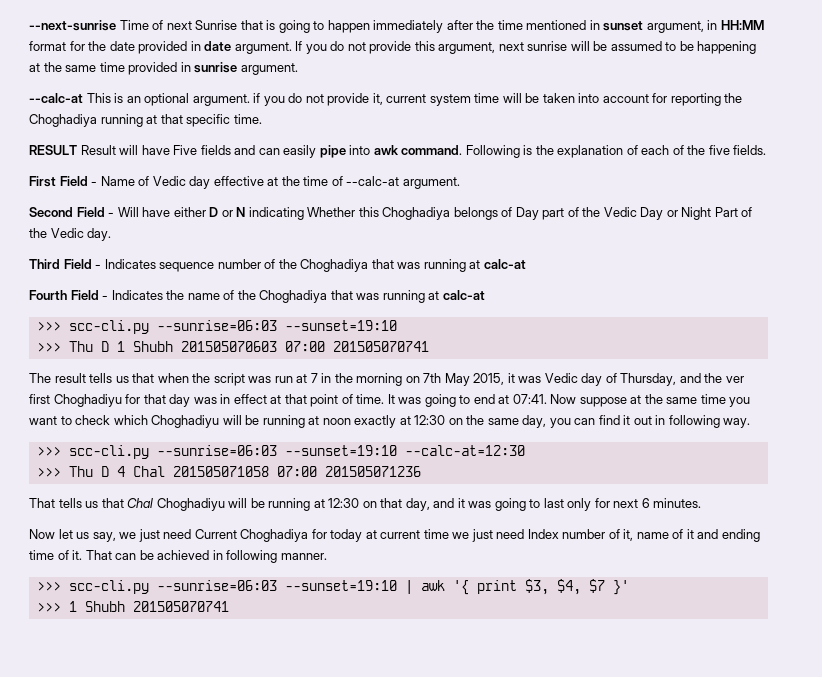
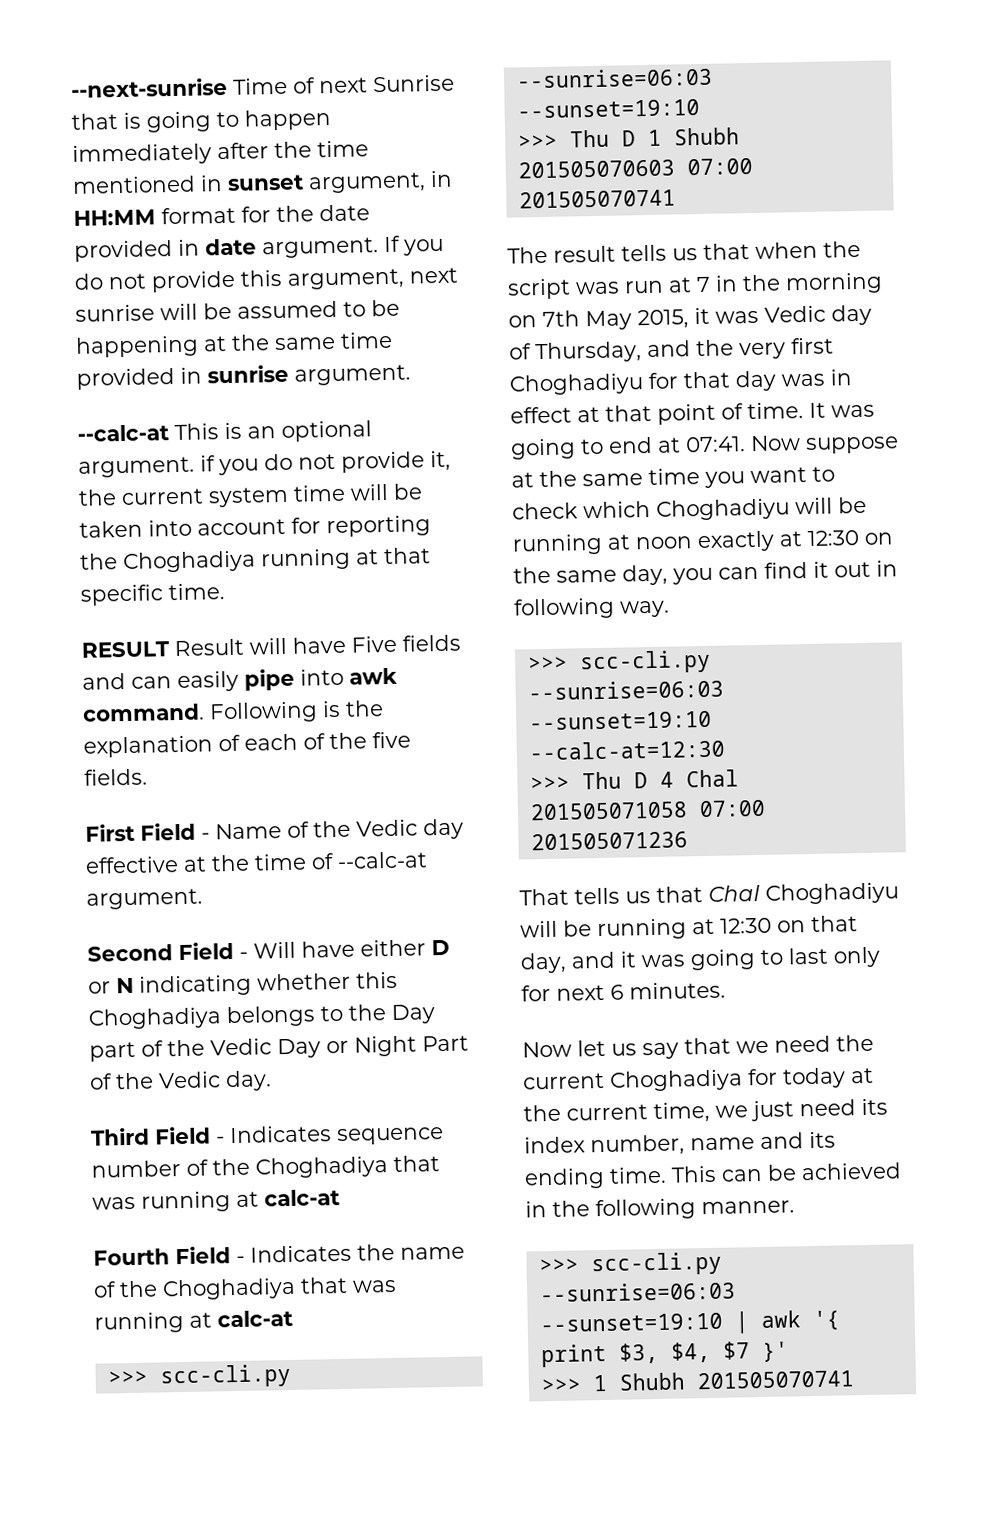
- --calc-at This is an optional argument. if you do not provide it, current system time will be taken into account for reporting the Choghadiya running at that specific time.
+ --calc-at This is an optional argument. if you do not provide it, the current system time will be taken into account for reporting the Choghadiya running at that specific time.
- First Field - Name of Vedic day effective at the time of --calc-at argument.
+ First Field - Name of the Vedic day effective at the time of --calc-at argument.
- Second Field - Will have either D or N indicating Whether this Choghadiya belongs of Day part of the Vedic Day or Night Part of the Vedic day.
+ Second Field - Will have either D or N indicating whether this Choghadiya belongs to the Day part of the Vedic Day or Night Part of the Vedic day.
- The result tells us that when the script was run at 7 in the morning on 7th May 2015, it was Vedic day of Thursday, and the ver first Choghadiyu for that day was in effect at that point of time.
+ The result tells us that when the script was run at 7 in the morning on 7th May 2015, it was Vedic day of Thursday, and the very first Choghadiyu for that day was in effect at that point of time.
- Now let us say, we just need Current Choghadiya for today at current time we just need Index number of it, name of it and ending time of it. That can be achieved in following manner.
+ Now let us say that we need the current Choghadiya for today at the current time, we just need its index number, name and its ending time. This can be achieved in the following manner.

